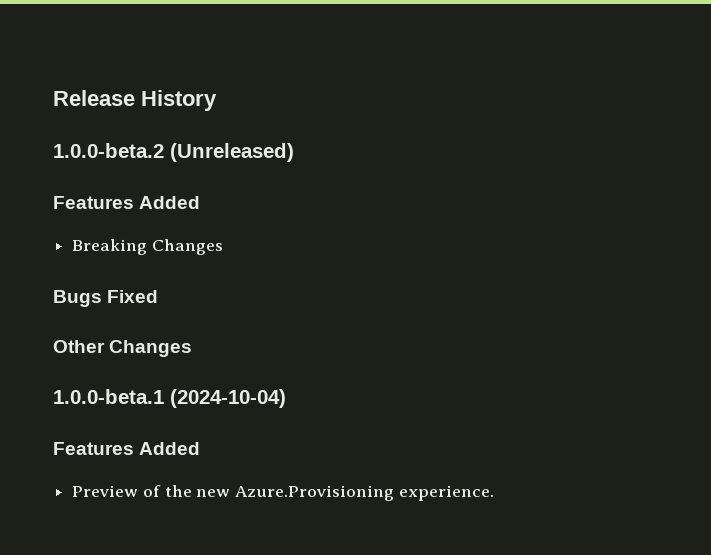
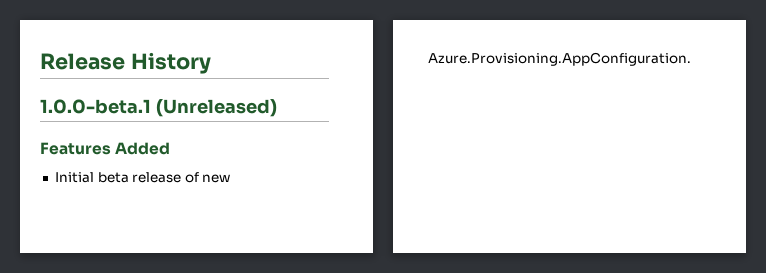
- 1.0.0-beta.2 (Unreleased)
+ 1.0.0-beta.1 (Unreleased)
- Breaking Changes
- Bugs Fixed
- Other Changes
- 1.0.0-beta.1 (2024-10-04)
- Features Added
- Preview of the new Azure.Provisioning experience.
+ Initial beta release of new Azure.Provisioning.AppConfiguration.

